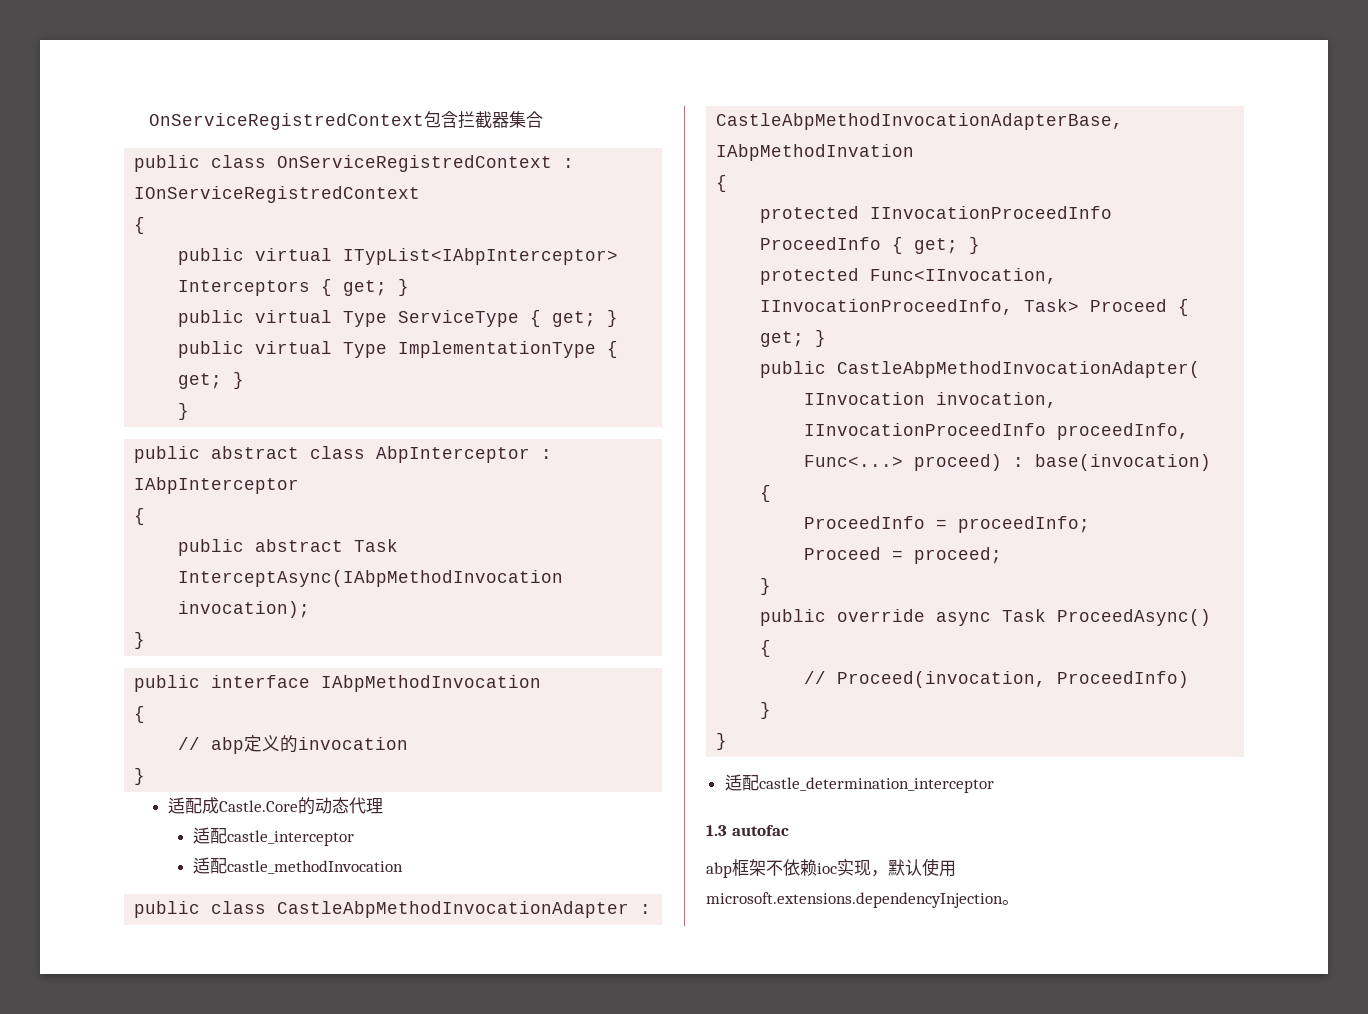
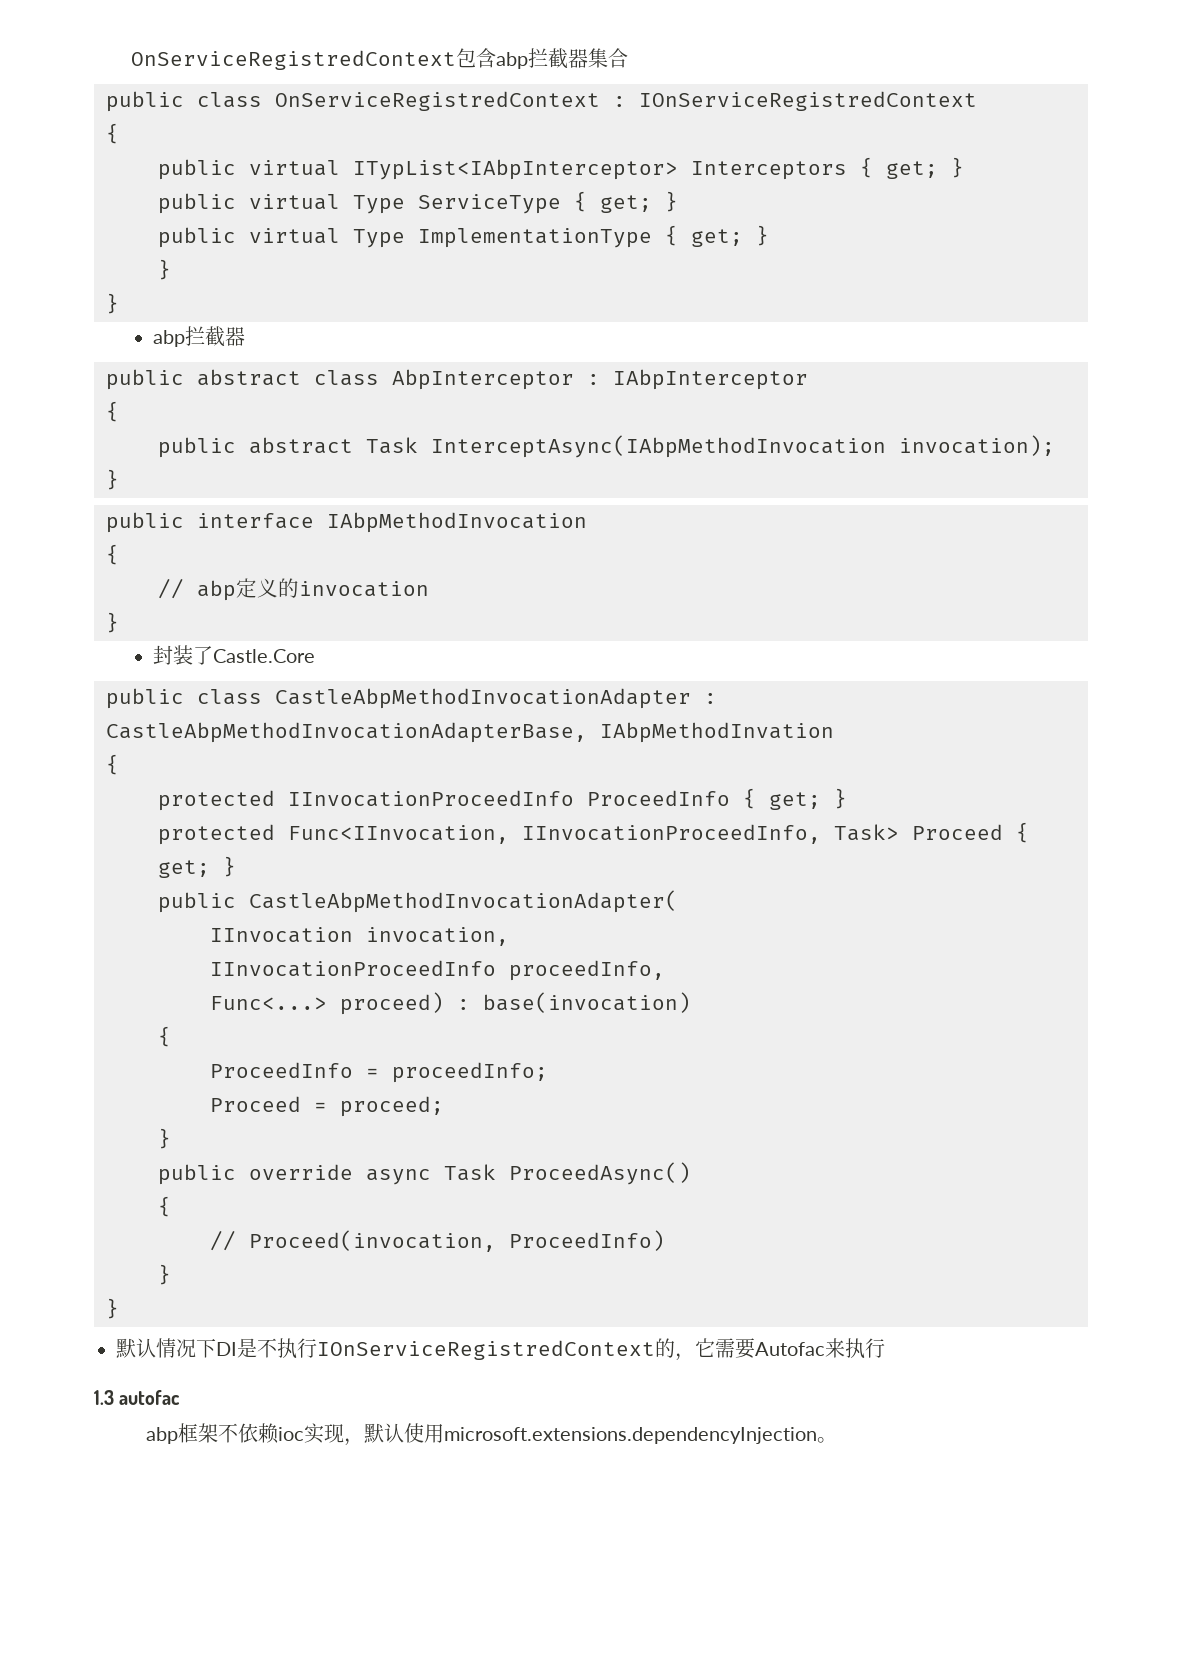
- OnServiceRegistredContext包含拦截器集合
+ OnServiceRegistredContext包含abp拦截器集合
  public virtual Type ImplementationType { get; }
  }
+ }
+ abp拦截器
- 适配成Castle.Core的动态代理
- 适配castle_interceptor
- 适配castle_methodInvocation
+ 封装了Castle.Core
- 适配castle_determination_interceptor
+ 默认情况下DI是不执行IOnServiceRegistredContext的，它需要Autofac来执行

